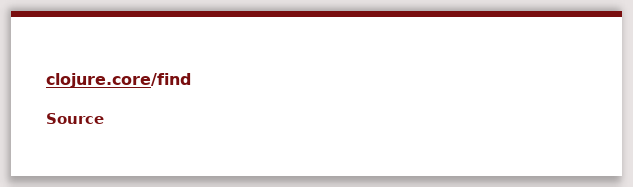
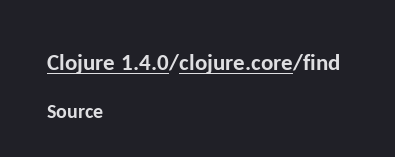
- clojure.core/find
+ Clojure 1.4.0/clojure.core/find

